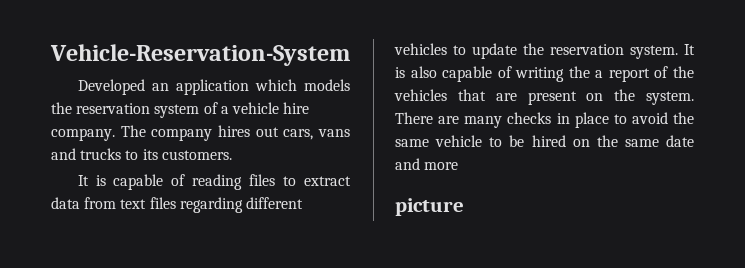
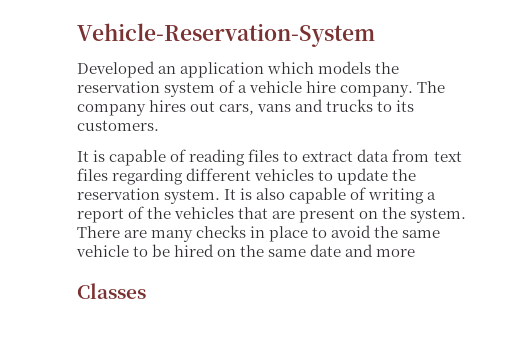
- It is also capable of writing the a report of the vehicles that are present on the system.
+ It is also capable of writing a report of the vehicles that are present on the system.
- picture
+ Classes

